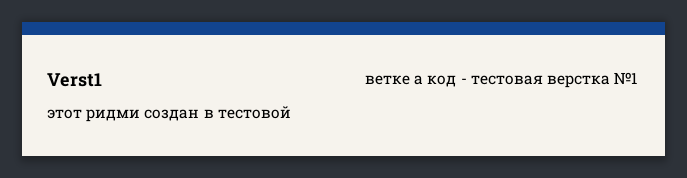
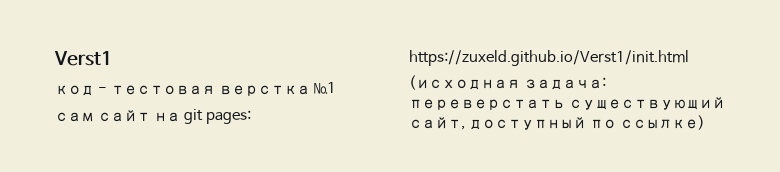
- этот ридми создан в тестовой ветке а код - тестовая верстка №1
+ код - тестовая верстка №1
+ сам сайт на git pages: https://zuxeld.github.io/Verst1/init.html
+ (исходная задача: переверстать существующий сайт, доступный по ссылке)

